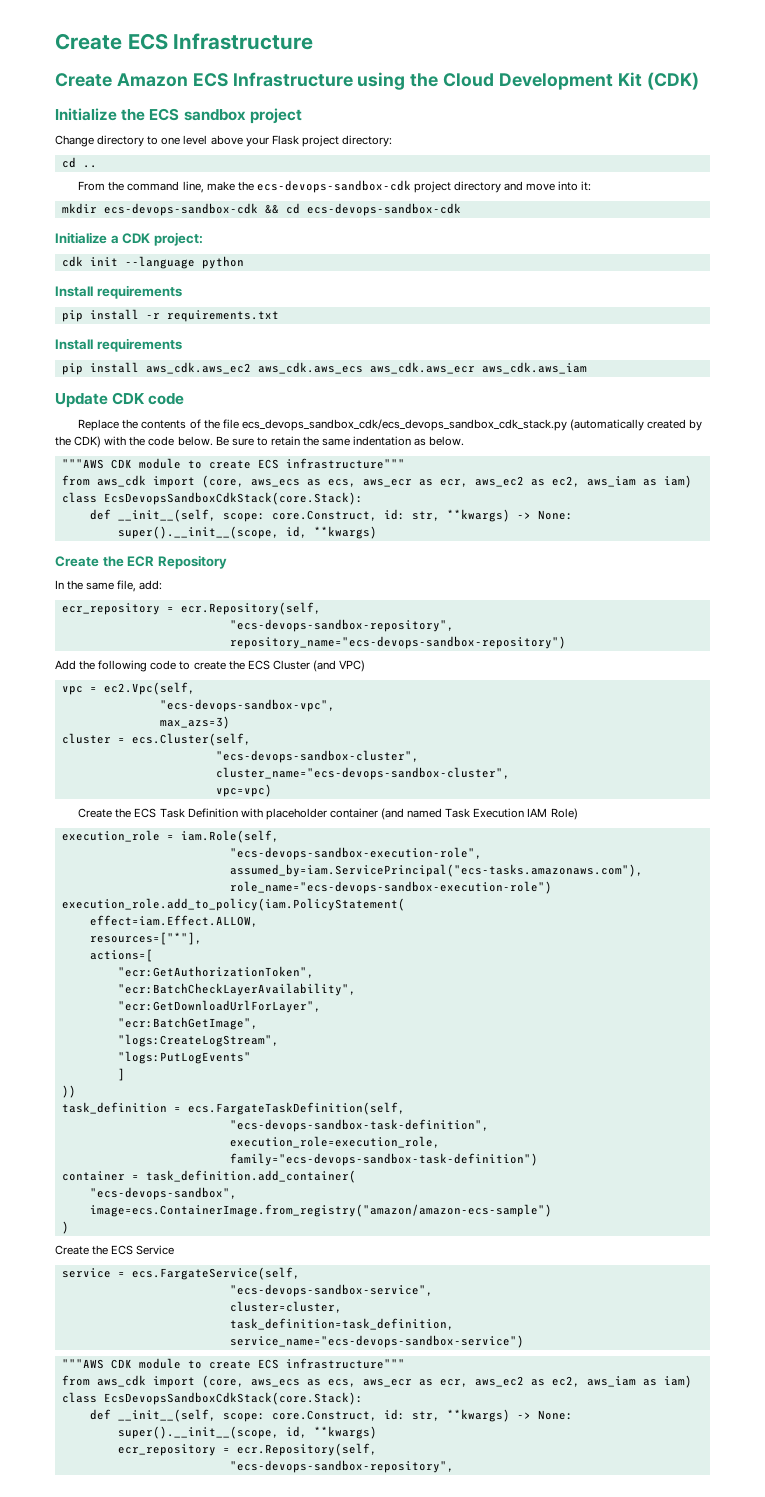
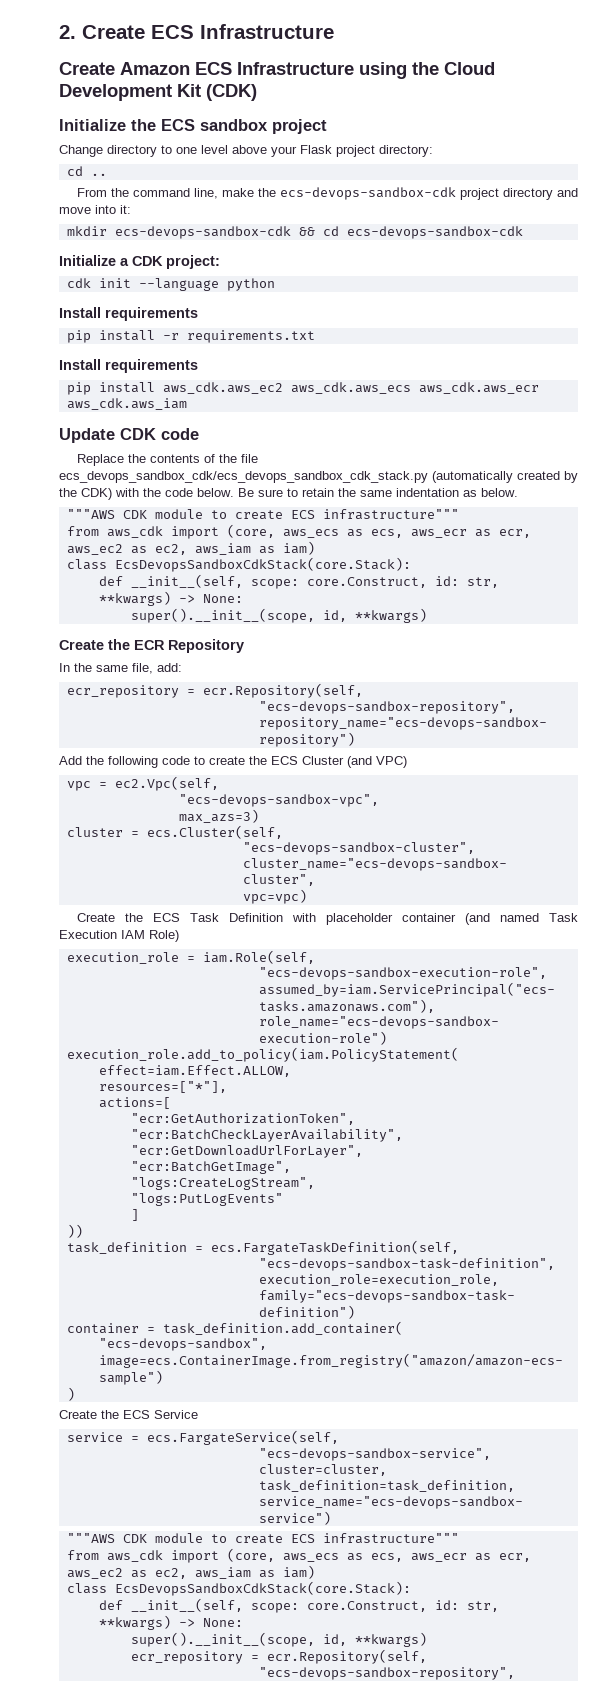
- Create ECS Infrastructure
+ 2. Create ECS Infrastructure

